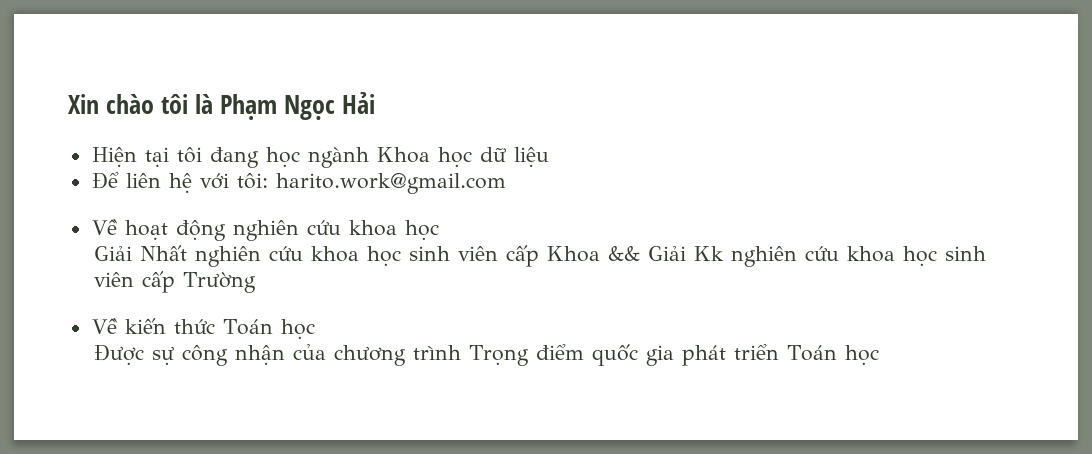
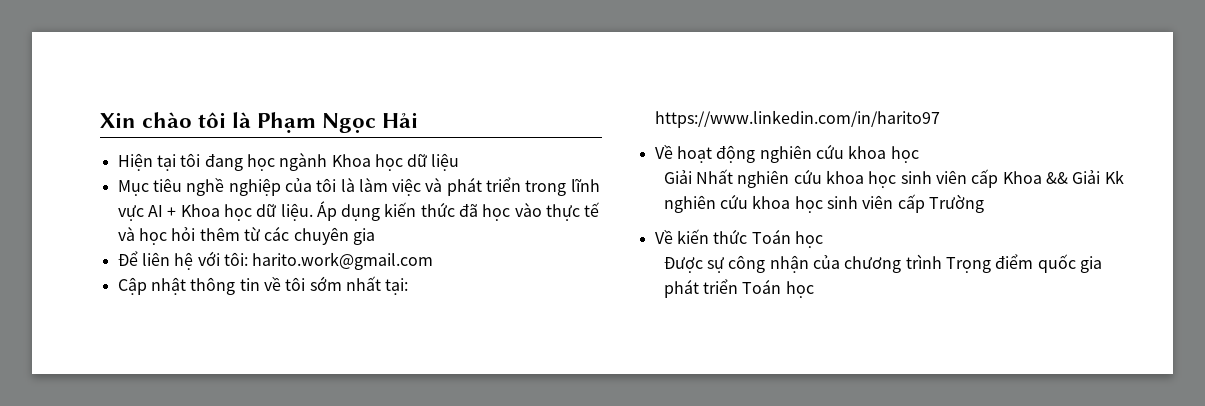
+ Mục tiêu nghề nghiệp của tôi là làm việc và phát triển trong lĩnh vực AI + Khoa học dữ liệu. Áp dụng kiến thức đã học vào thực tế và học hỏi thêm từ các chuyên gia
+ Cập nhật thông tin về tôi sớm nhất tại: https://www.linkedin.com/in/harito97

